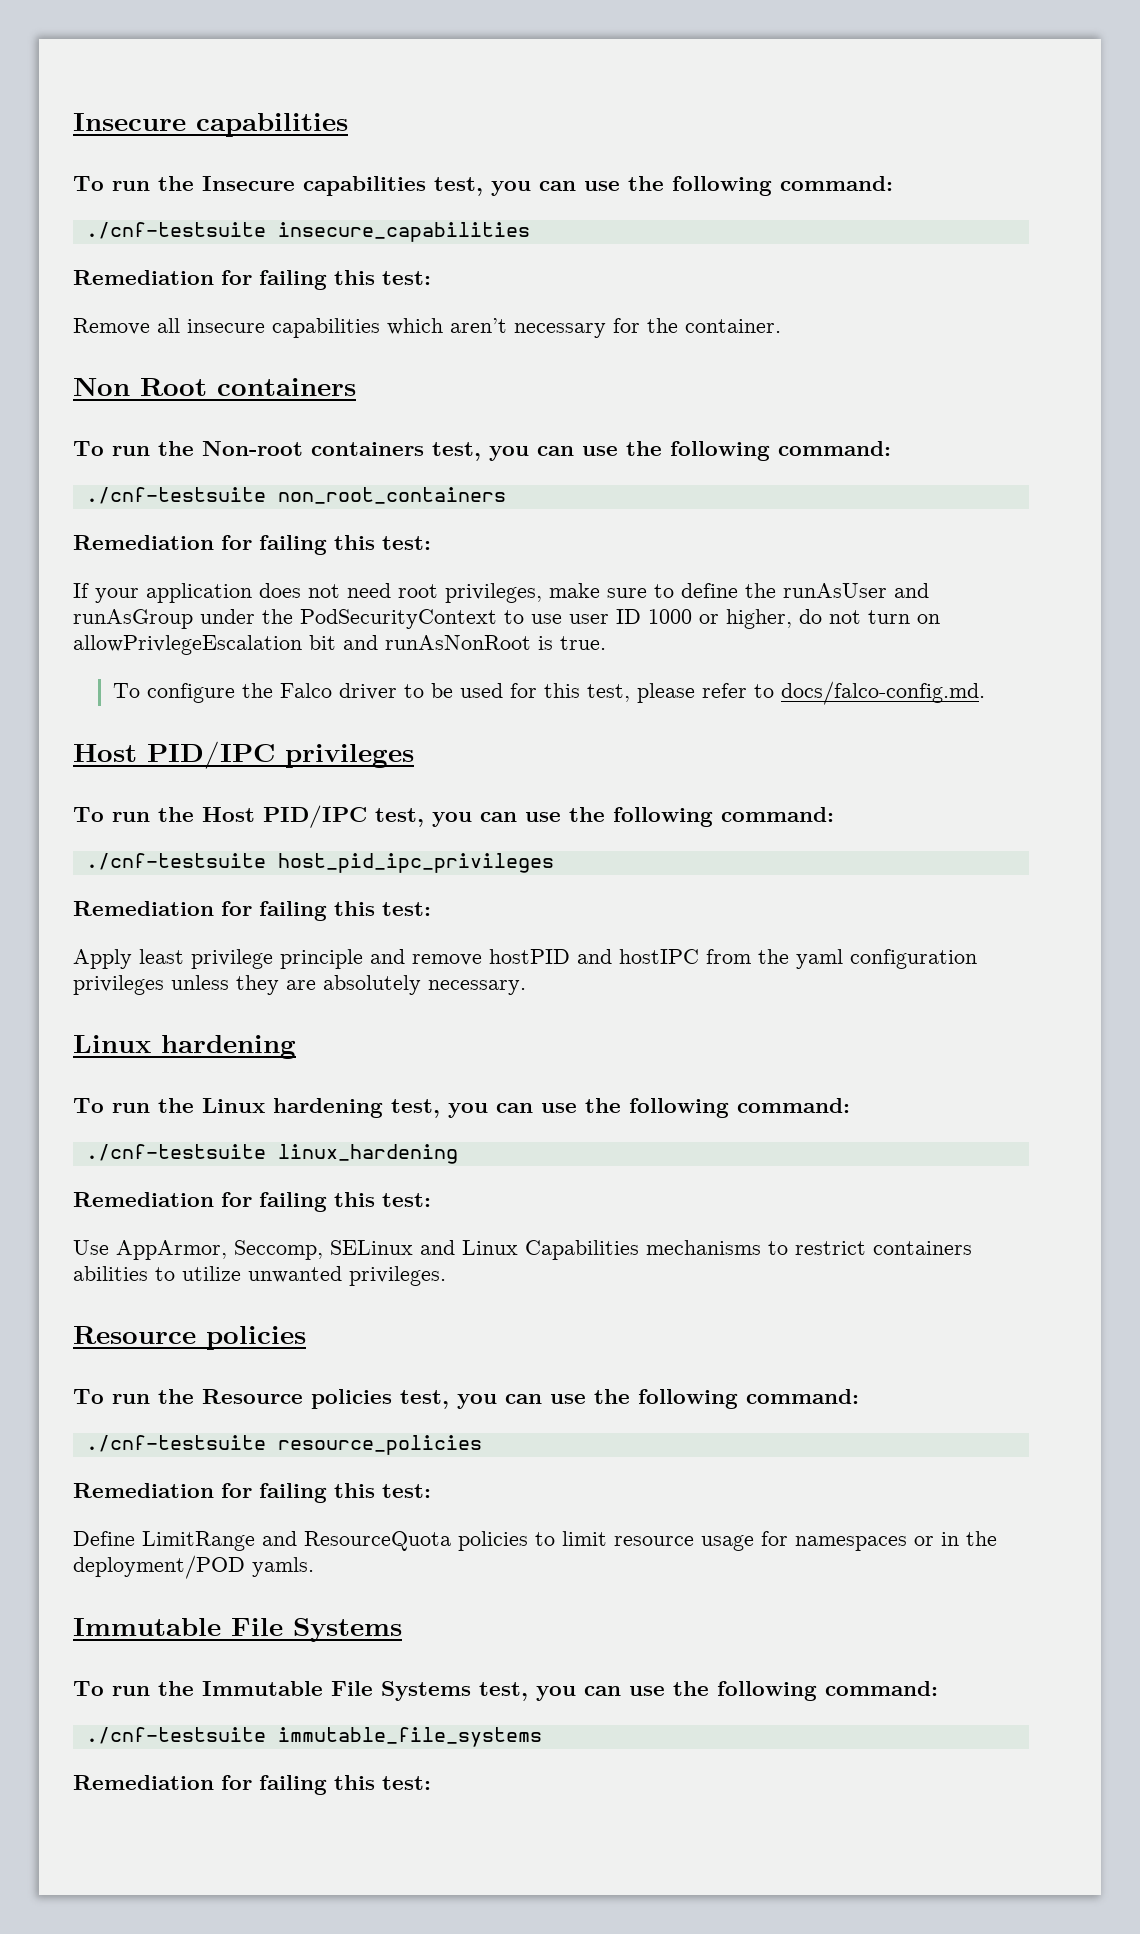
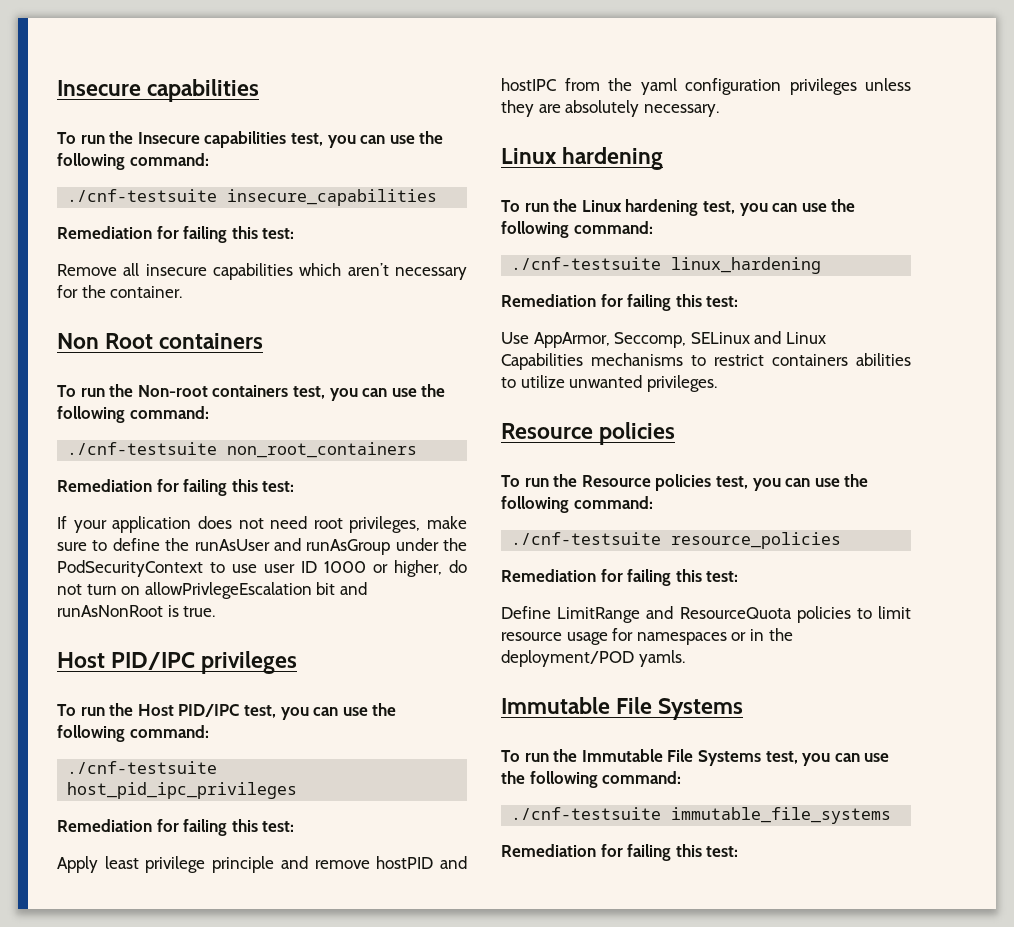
- To configure the Falco driver to be used for this test, please refer to docs/falco-config.md.

